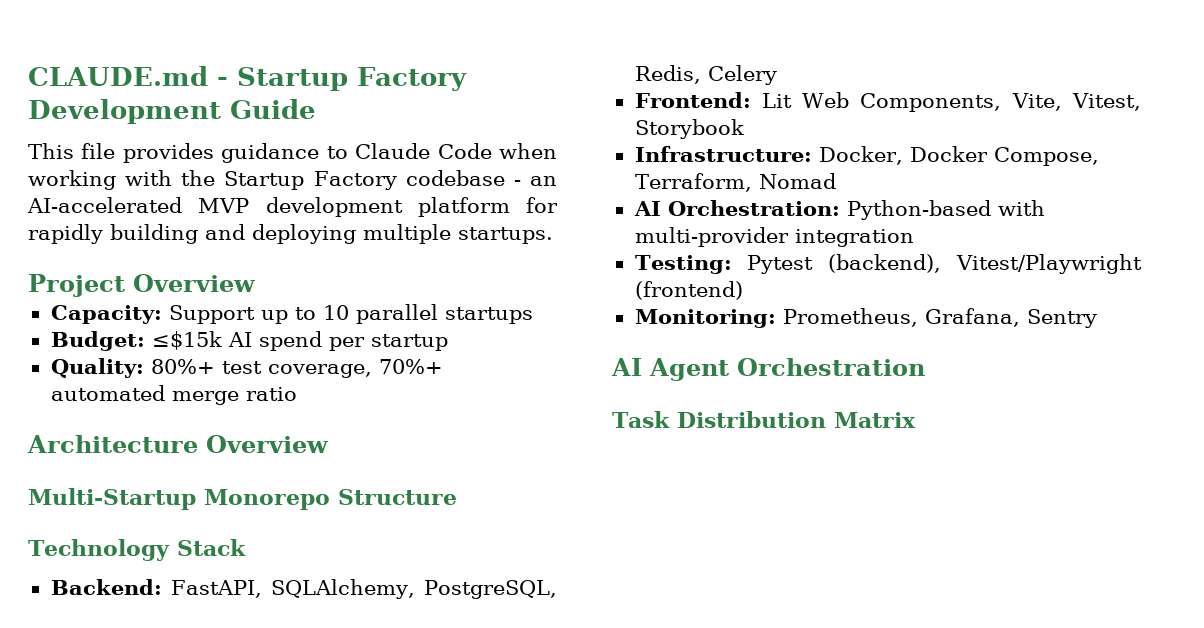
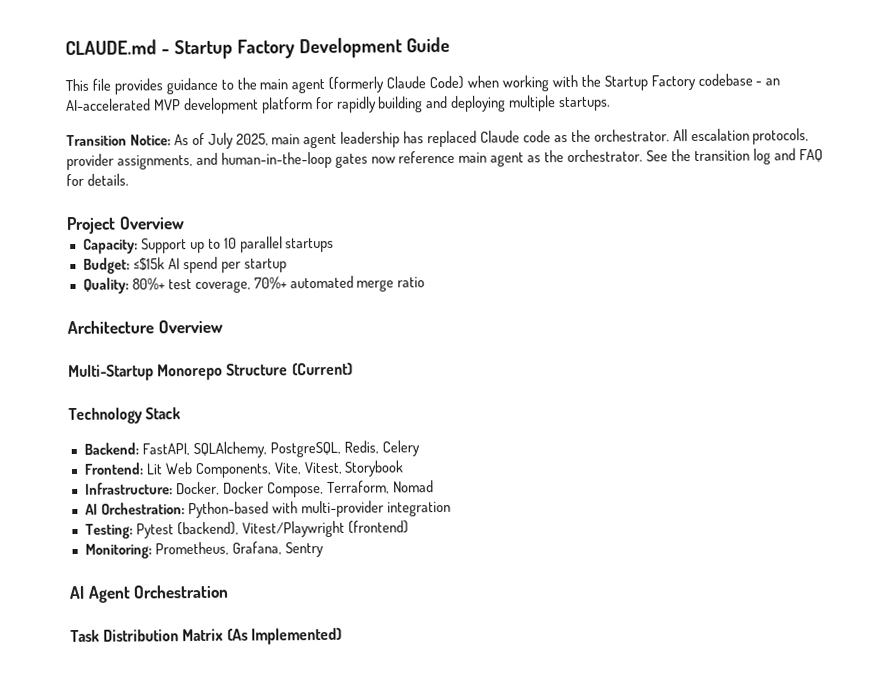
- This file provides guidance to Claude Code when working with the Startup Factory codebase - an AI-accelerated MVP development platform for rapidly building and deploying multiple startups.
+ This file provides guidance to the main agent (formerly Claude Code) when working with the Startup Factory codebase - an AI-accelerated MVP development platform for rapidly building and deploying multiple startups.
+ Transition Notice: As of July 2025, main agent leadership has replaced Claude code as the orchestrator. All escalation protocols, provider assignments, and human-in-the-loop gates now reference main agent as the orchestrator. See the transition log and FAQ for details.
- Multi-Startup Monorepo Structure
+ Multi-Startup Monorepo Structure (Current)
- Task Distribution Matrix
+ Task Distribution Matrix (As Implemented)

